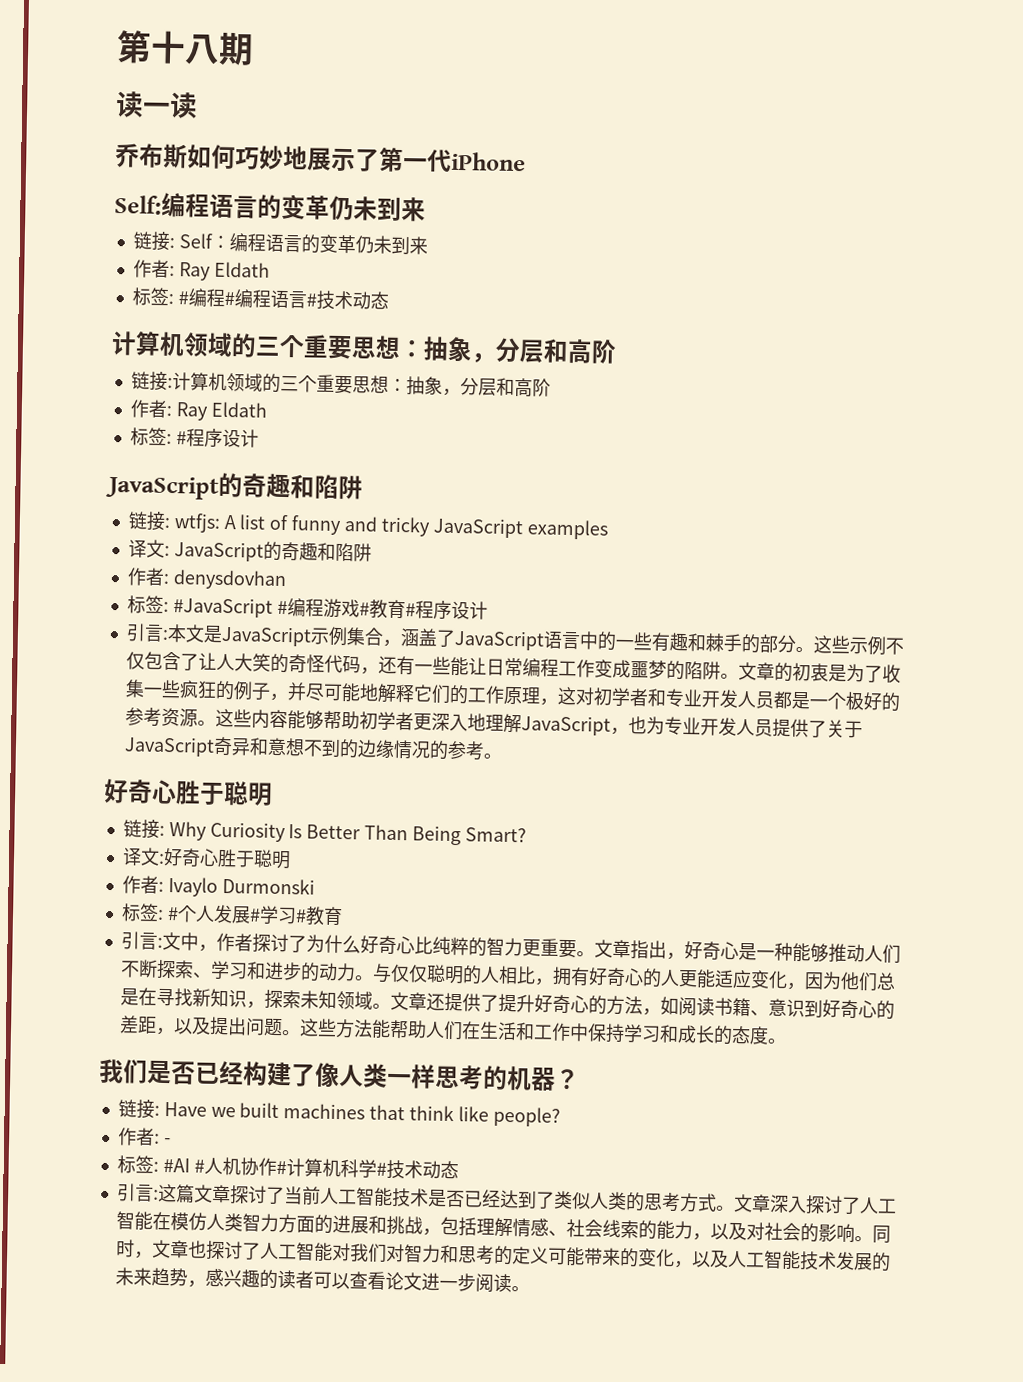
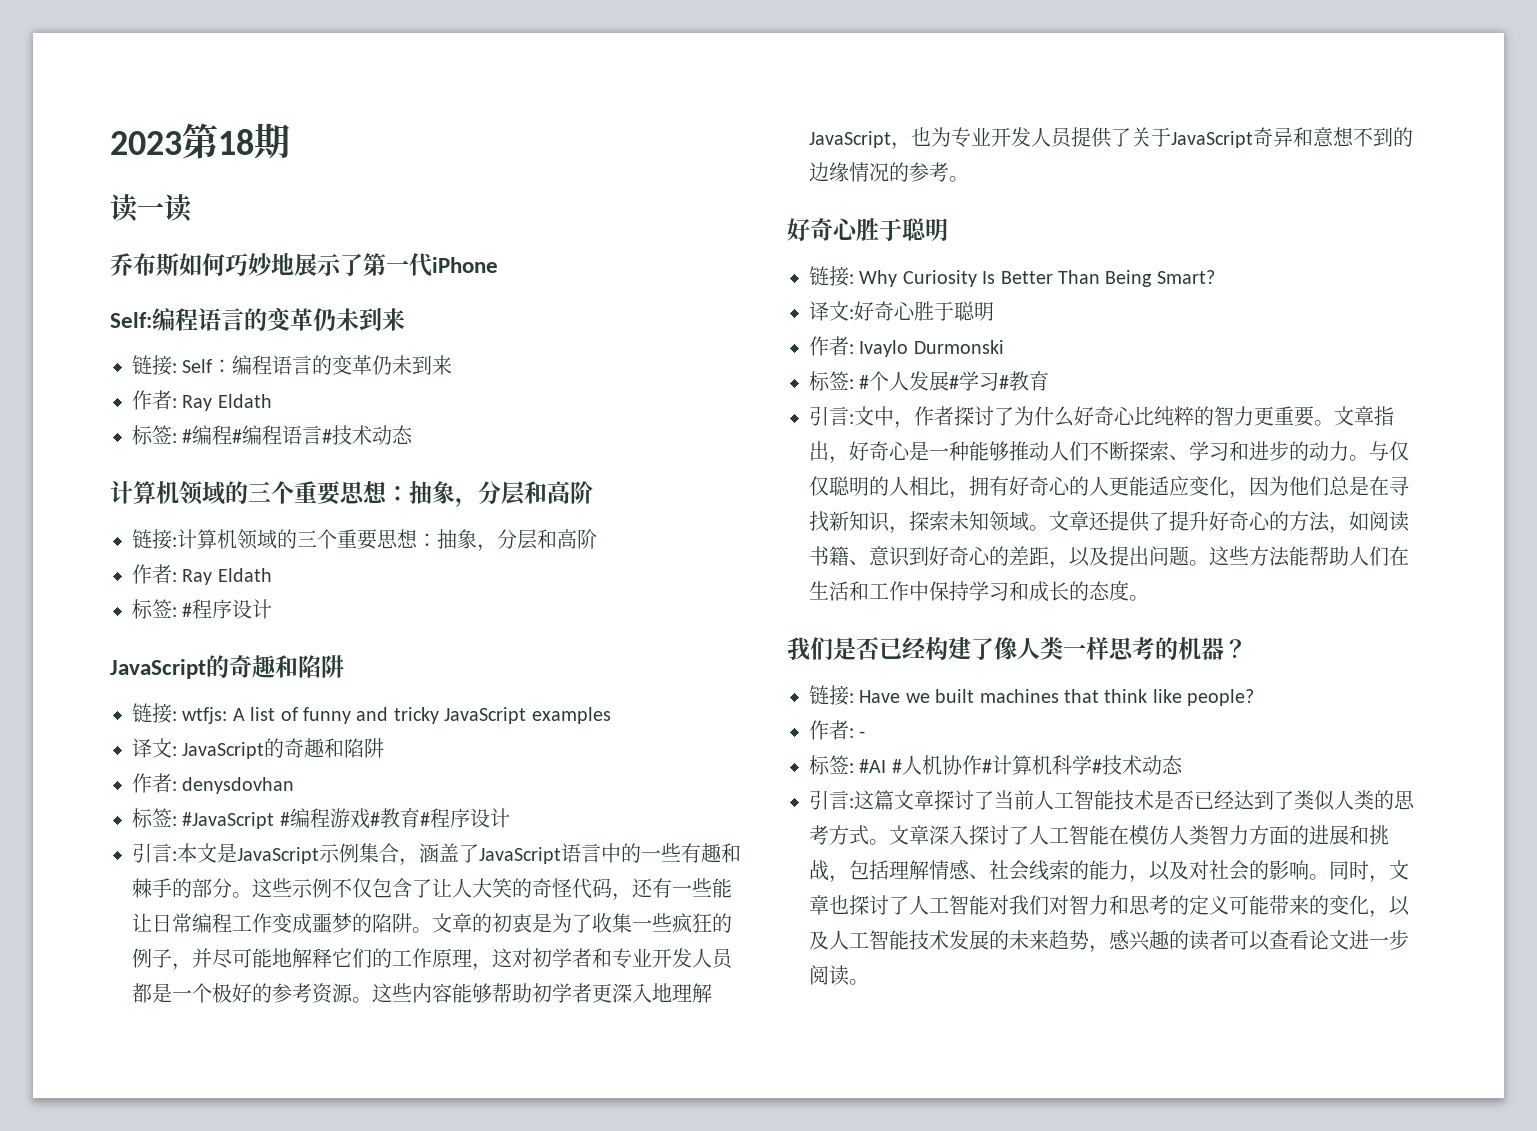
- 第十八期
+ 2023第18期

